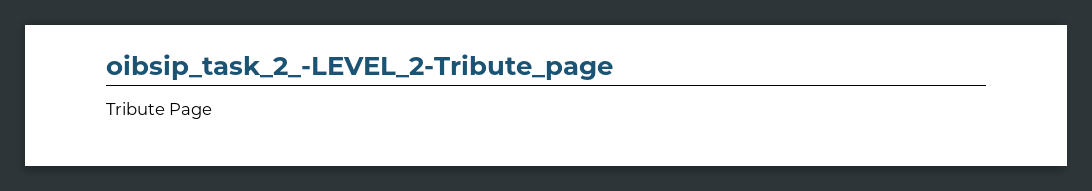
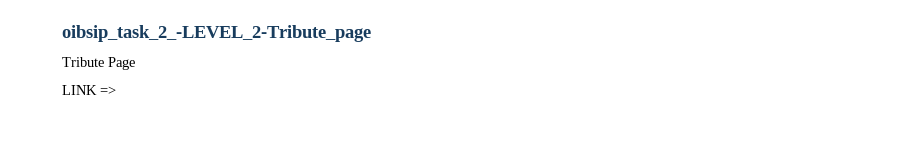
+ LINK =>

